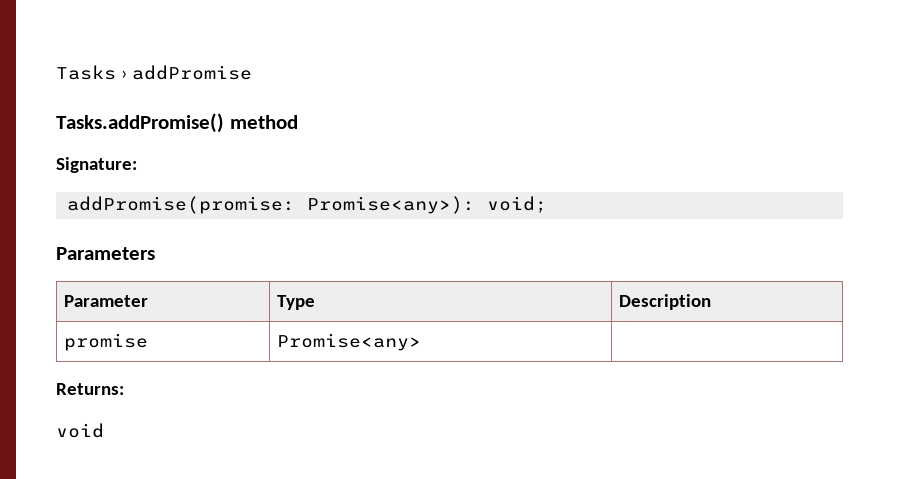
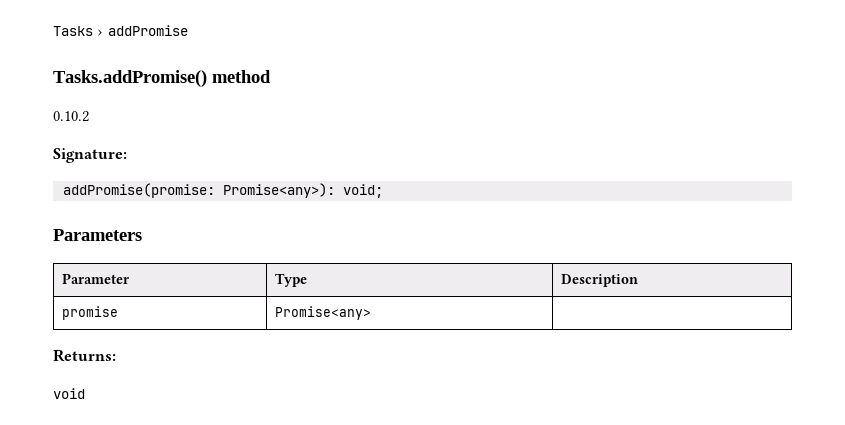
+ 0.10.2

